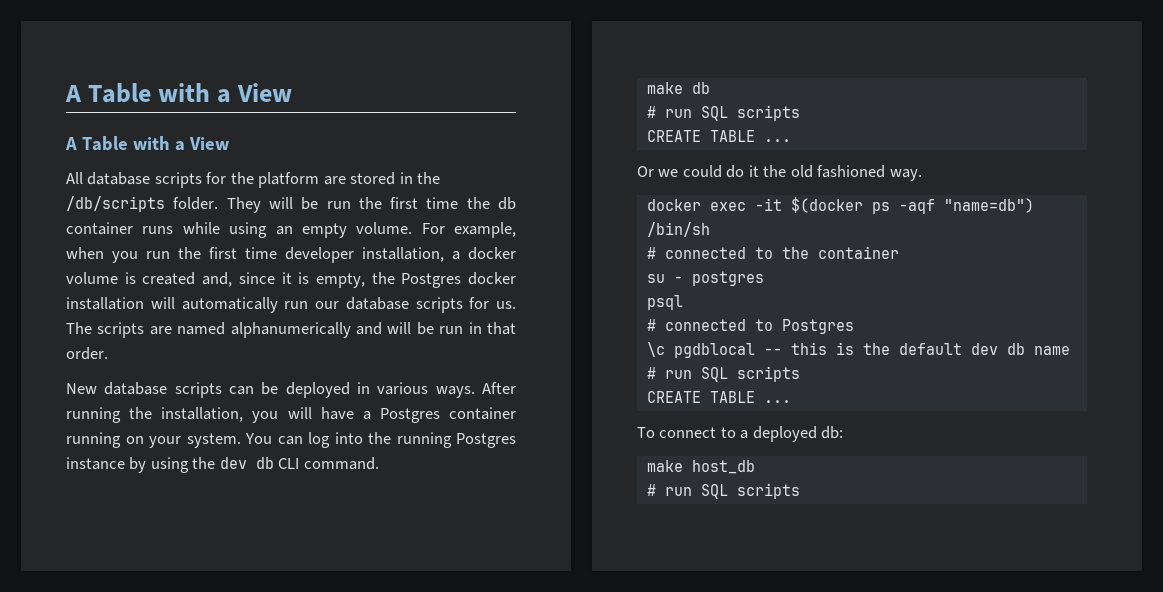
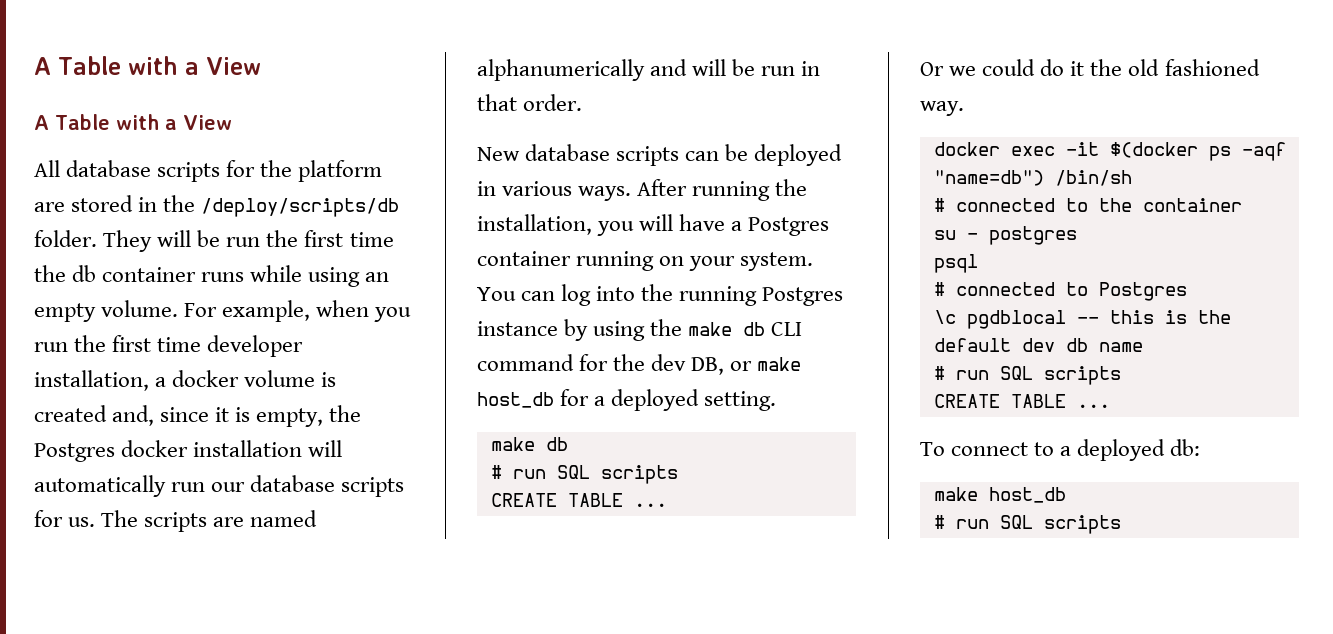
- All database scripts for the platform are stored in the /db/scripts folder.
+ All database scripts for the platform are stored in the /deploy/scripts/db folder.
- You can log into the running Postgres instance by using the dev db CLI command.
+ You can log into the running Postgres instance by using the make db CLI command for the dev DB, or make host_db for a deployed setting.

